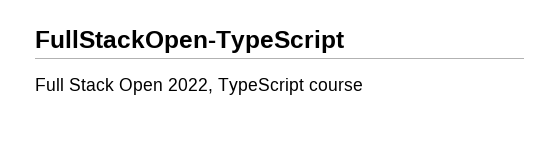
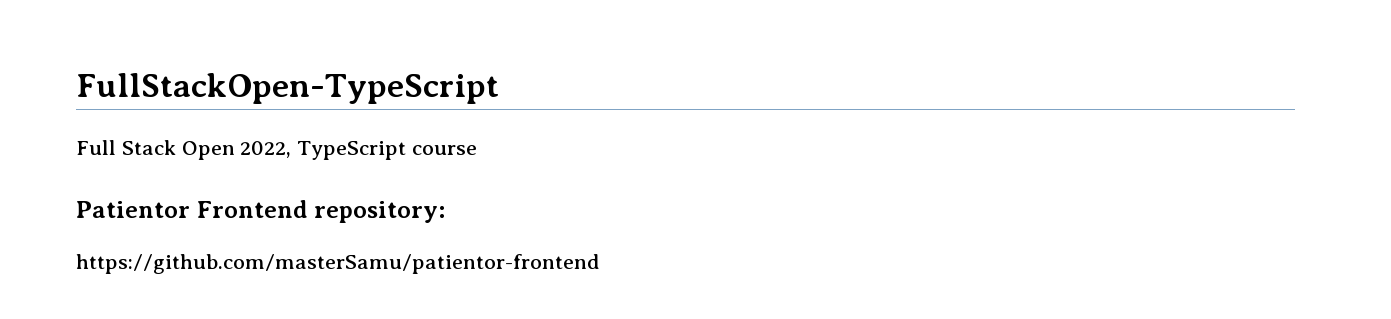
+ Patientor Frontend repository:
+ https://github.com/masterSamu/patientor-frontend

